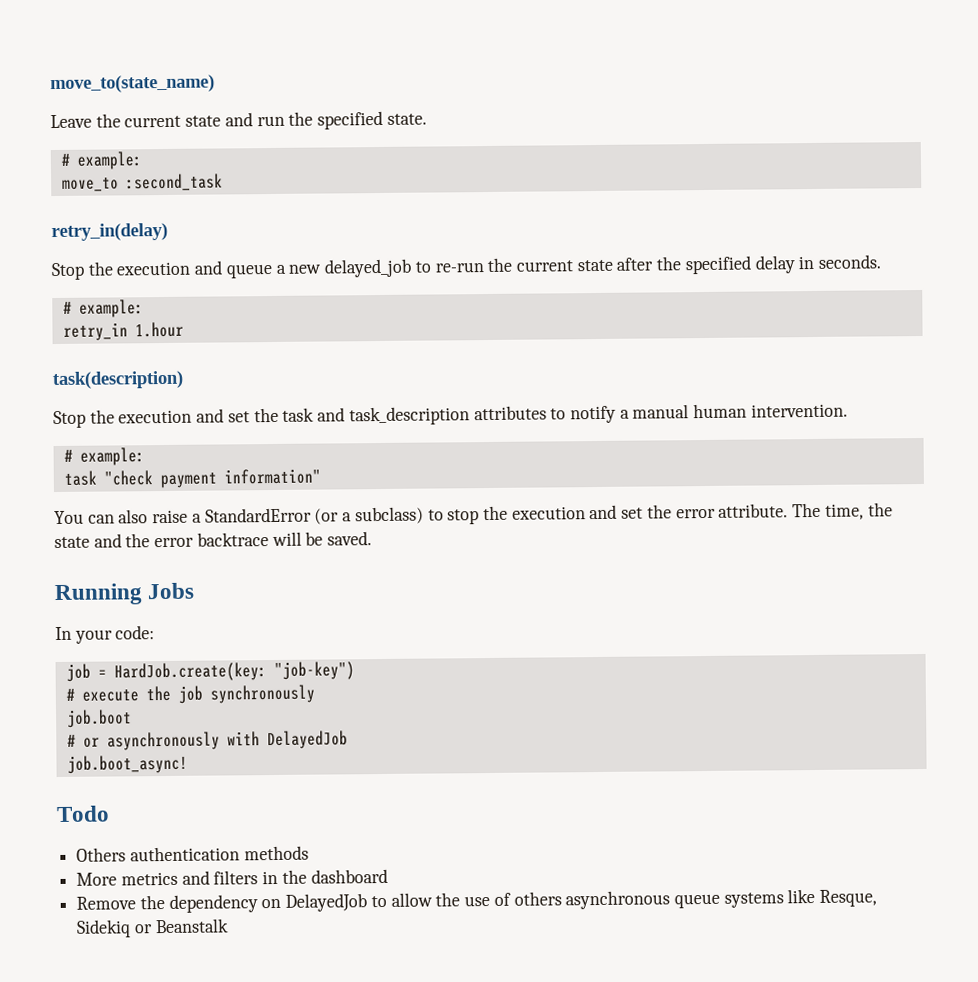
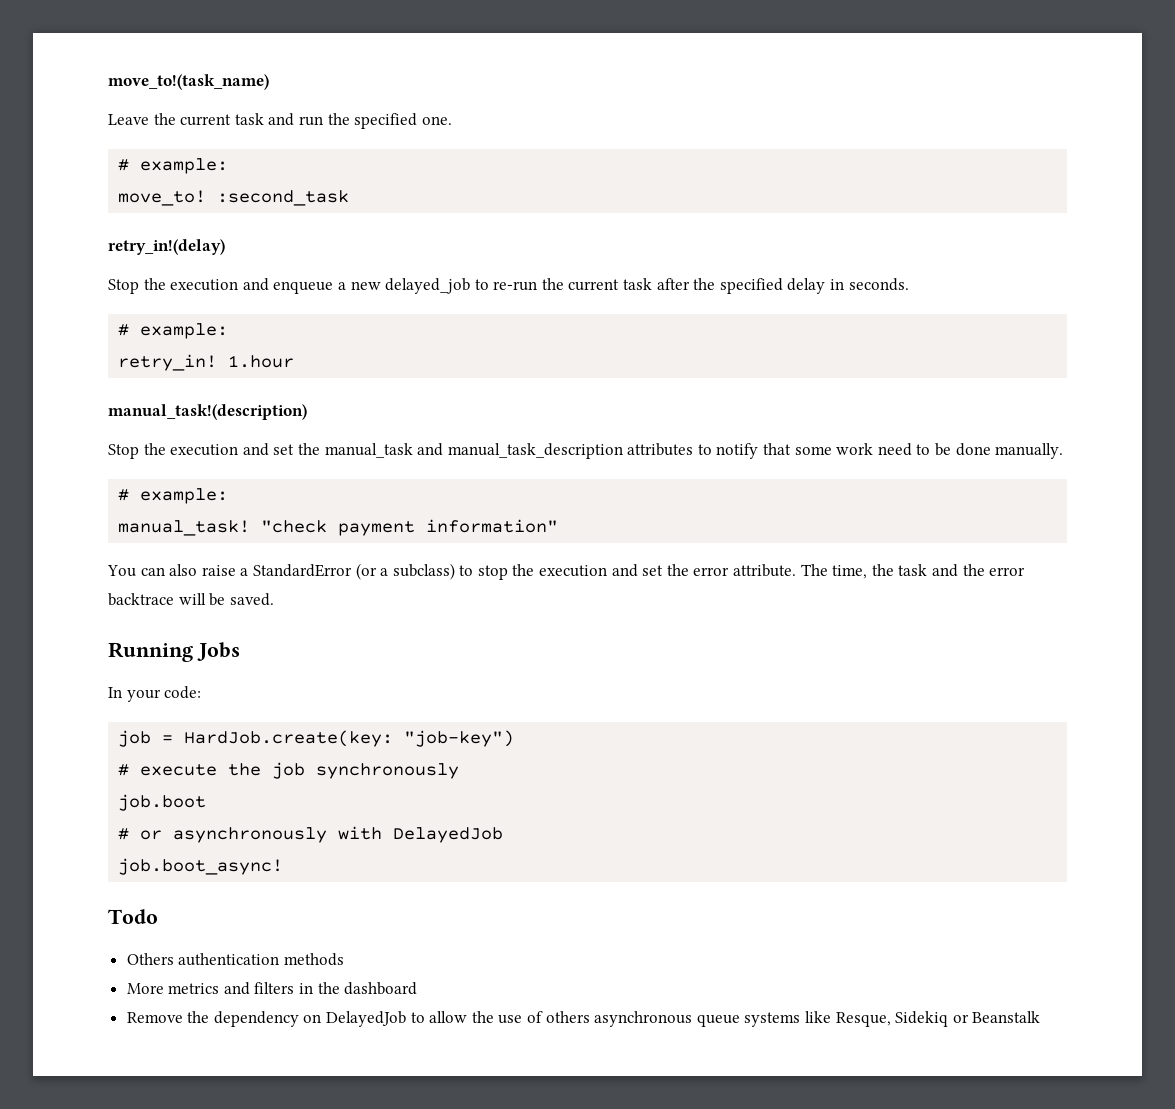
- move_to(state_name)
+ move_to!(task_name)
- Leave the current state and run the specified state.
+ Leave the current task and run the specified one.
  # example:
- move_to :second_task
+ move_to! :second_task
- retry_in(delay)
- Stop the execution and queue a new delayed_job to re-run the current state after the specified delay in seconds.
+ retry_in!(delay)
+ Stop the execution and enqueue a new delayed_job to re-run the current task after the specified delay in seconds.
- retry_in 1.hour
+ retry_in! 1.hour
- task(description)
+ manual_task!(description)
- Stop the execution and set the task and task_description attributes to notify a manual human intervention.
+ Stop the execution and set the manual_task and manual_task_description attributes to notify that some work need to be done manually.
  # example:
- task "check payment information"
+ manual_task! "check payment information"
- The time, the state and the error backtrace will be saved.
+ The time, the task and the error backtrace will be saved.

